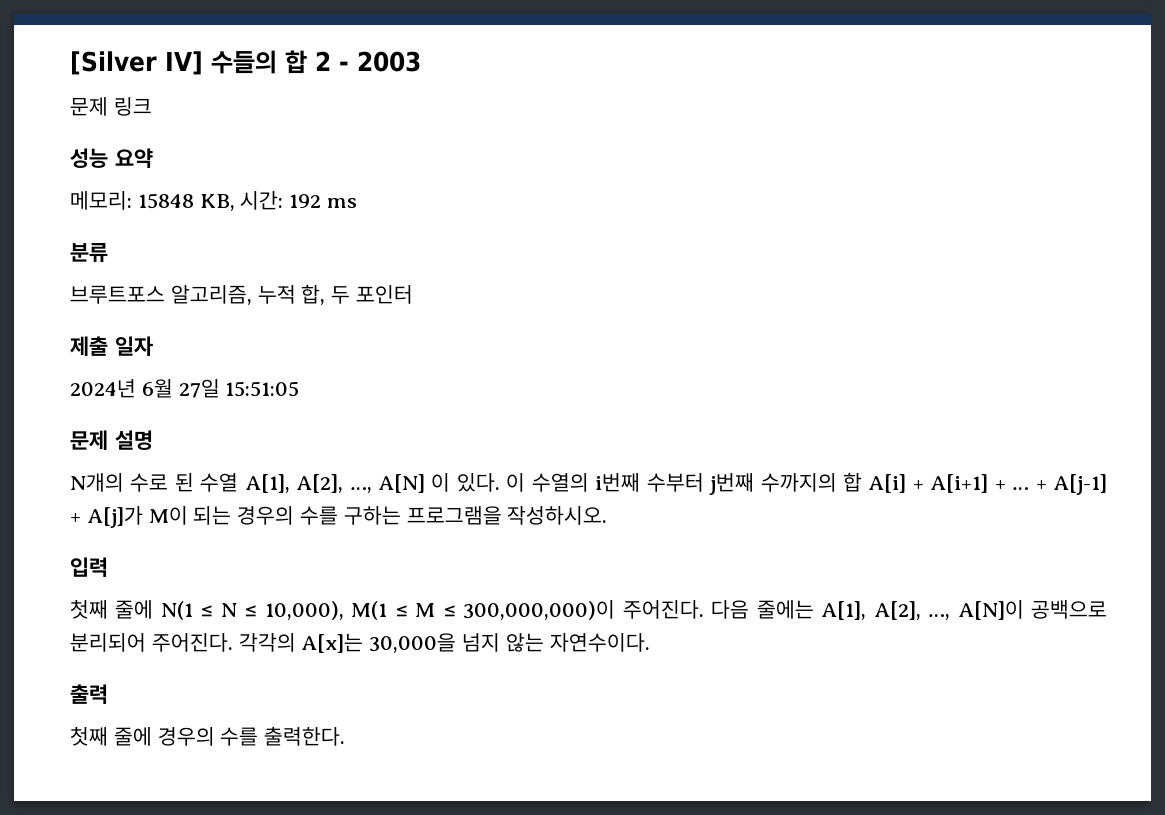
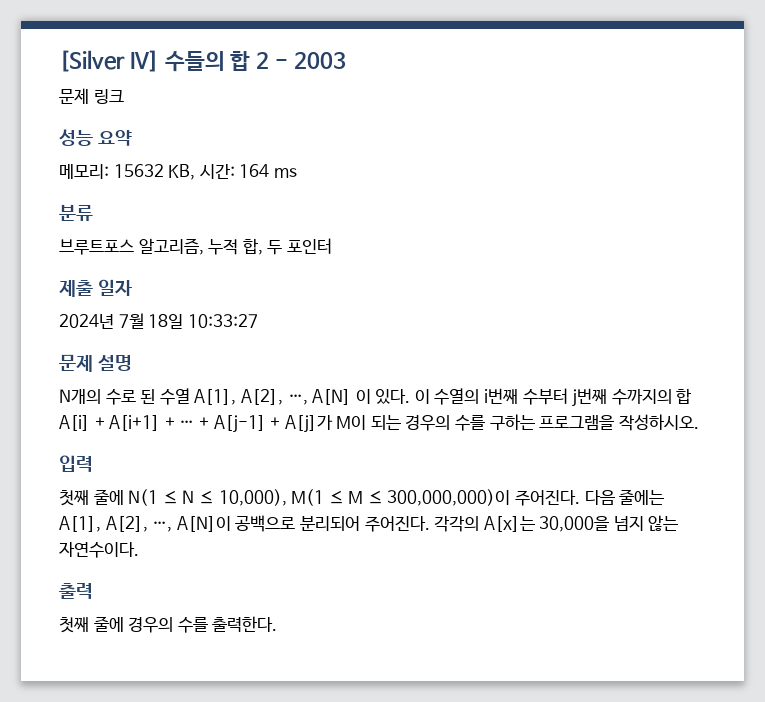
- 메모리: 15848 KB, 시간: 192 ms
+ 메모리: 15632 KB, 시간: 164 ms
- 2024년 6월 27일 15:51:05
+ 2024년 7월 18일 10:33:27

